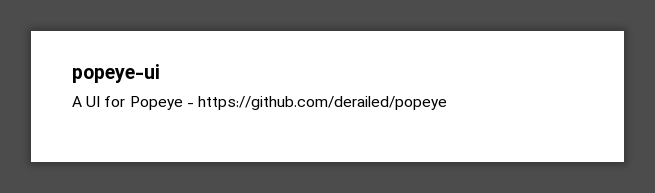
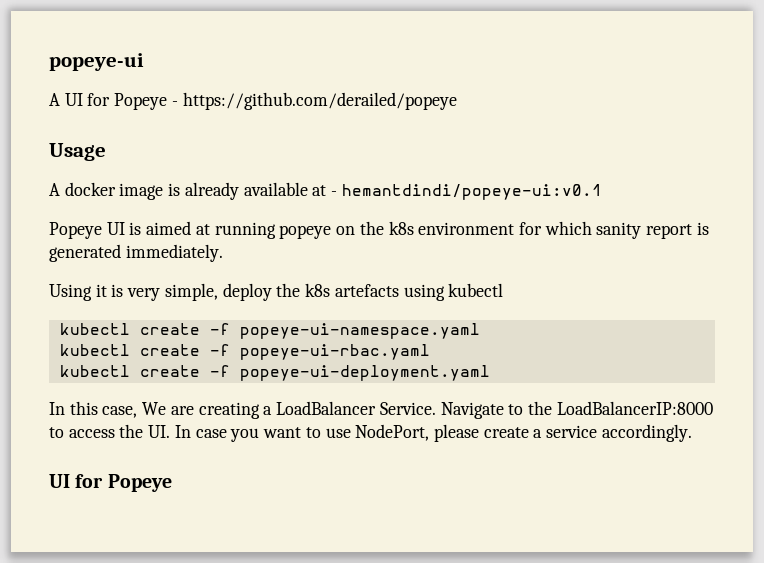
+ Usage
+ A docker image is already available at - hemantdindi/popeye-ui:v0.1
+ Popeye UI is aimed at running popeye on the k8s environment for which sanity report is generated immediately.
+ Using it is very simple, deploy the k8s artefacts using kubectl
+ kubectl create -f popeye-ui-namespace.yaml
+ kubectl create -f popeye-ui-rbac.yaml
+ kubectl create -f popeye-ui-deployment.yaml
+ In this case, We are creating a LoadBalancer Service. Navigate to the LoadBalancerIP:8000 to access the UI. In case you want to use NodePort, please create a service accordingly.
+ UI for Popeye

